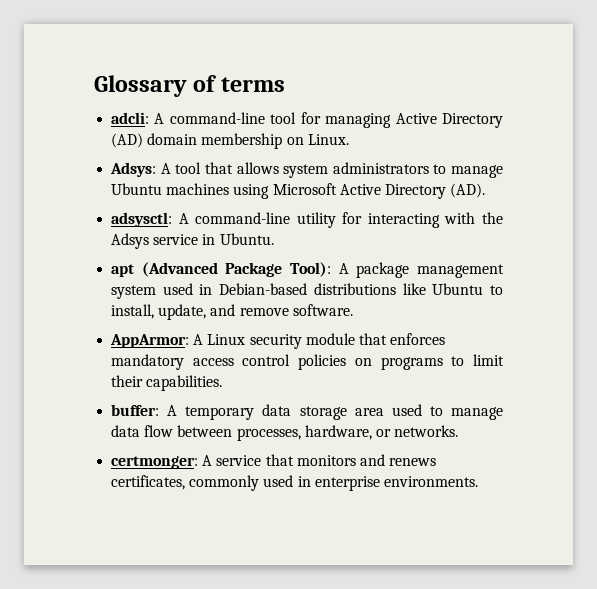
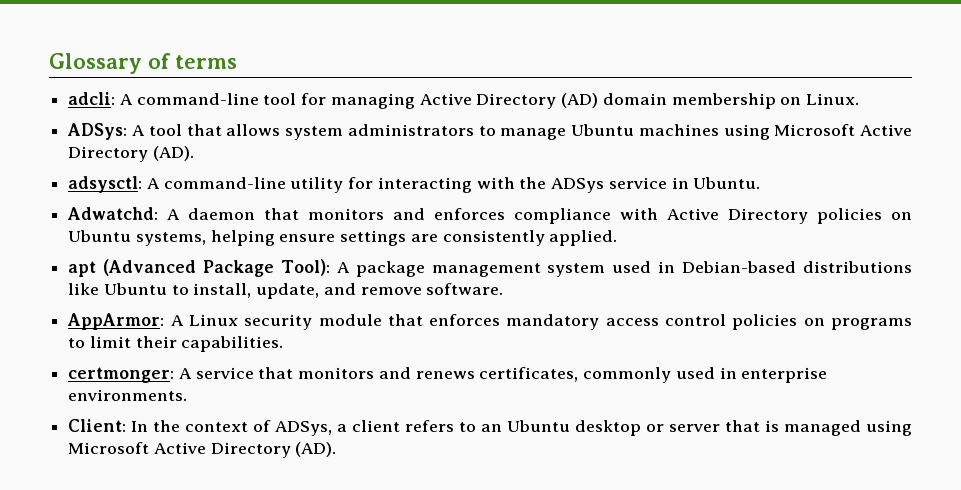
- Adsys: A tool that allows system administrators to manage Ubuntu machines using Microsoft Active Directory (AD).
+ ADSys: A tool that allows system administrators to manage Ubuntu machines using Microsoft Active Directory (AD).
- adsysctl: A command-line utility for interacting with the Adsys service in Ubuntu.
+ adsysctl: A command-line utility for interacting with the ADSys service in Ubuntu.
+ Adwatchd: A daemon that monitors and enforces compliance with Active Directory policies on Ubuntu systems, helping ensure settings are consistently applied.
- buffer: A temporary data storage area used to manage data flow between processes, hardware, or networks.
+ Client: In the context of ADSys, a client refers to an Ubuntu desktop or server that is managed using Microsoft Active Directory (AD).

